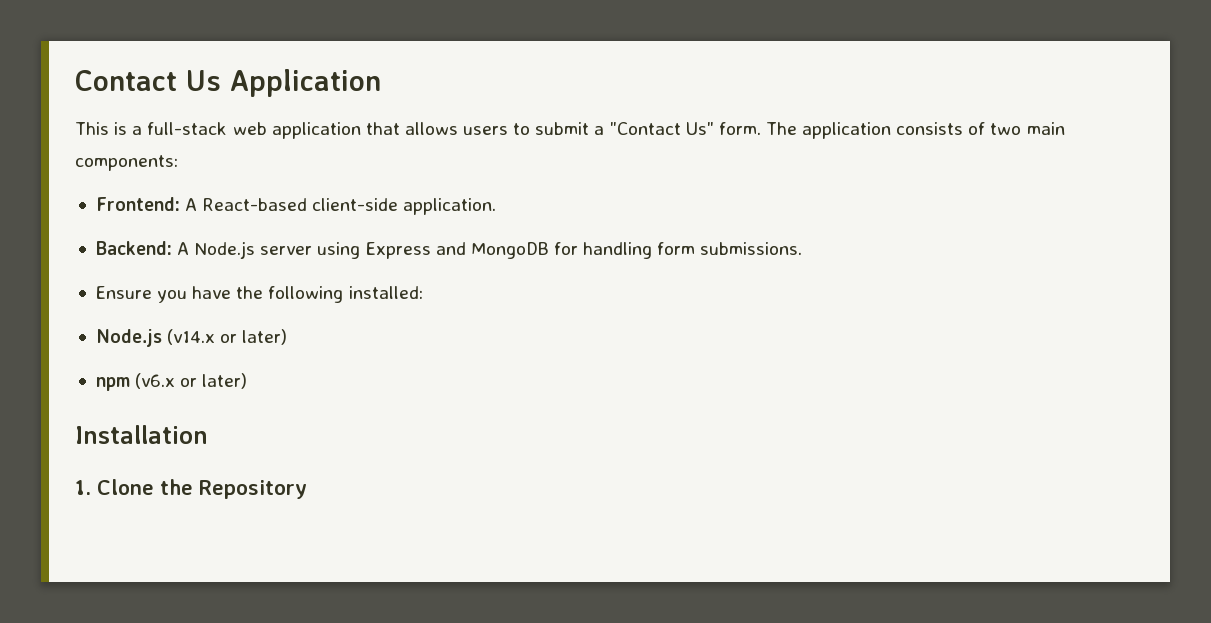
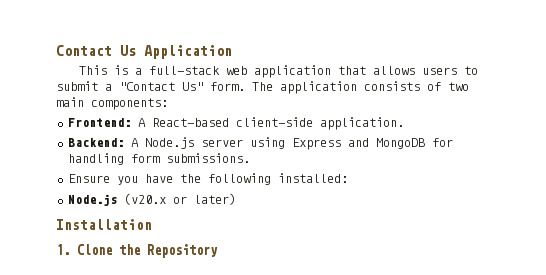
- Node.js (v14.x or later)
- npm (v6.x or later)
+ Node.js (v20.x or later)

